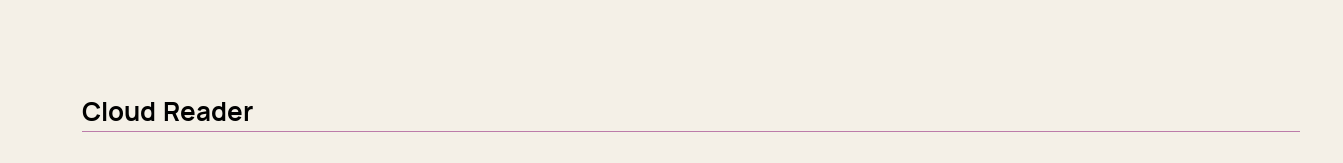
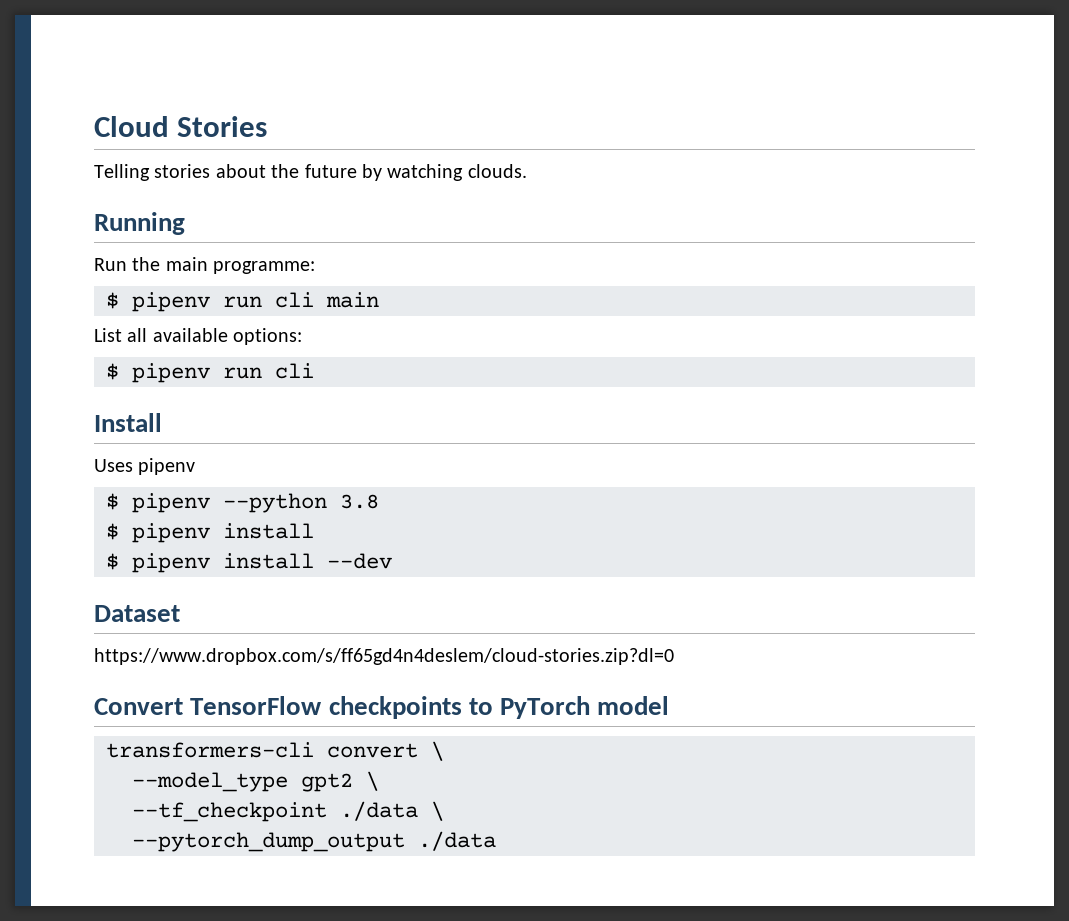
- Cloud Reader
+ Cloud Stories
+ Telling stories about the future by watching clouds.
+ Running
+ Run the main programme:
+ $ pipenv run cli main
+ List all available options:
+ $ pipenv run cli
+ Install
+ Uses pipenv
+ $ pipenv --python 3.8
+ $ pipenv install
+ $ pipenv install --dev
+ Dataset
+ https://www.dropbox.com/s/ff65gd4n4deslem/cloud-stories.zip?dl=0
+ Convert TensorFlow checkpoints to PyTorch model
+ transformers-cli convert \
+ --model_type gpt2 \
+ --tf_checkpoint ./data \
+ --pytorch_dump_output ./data

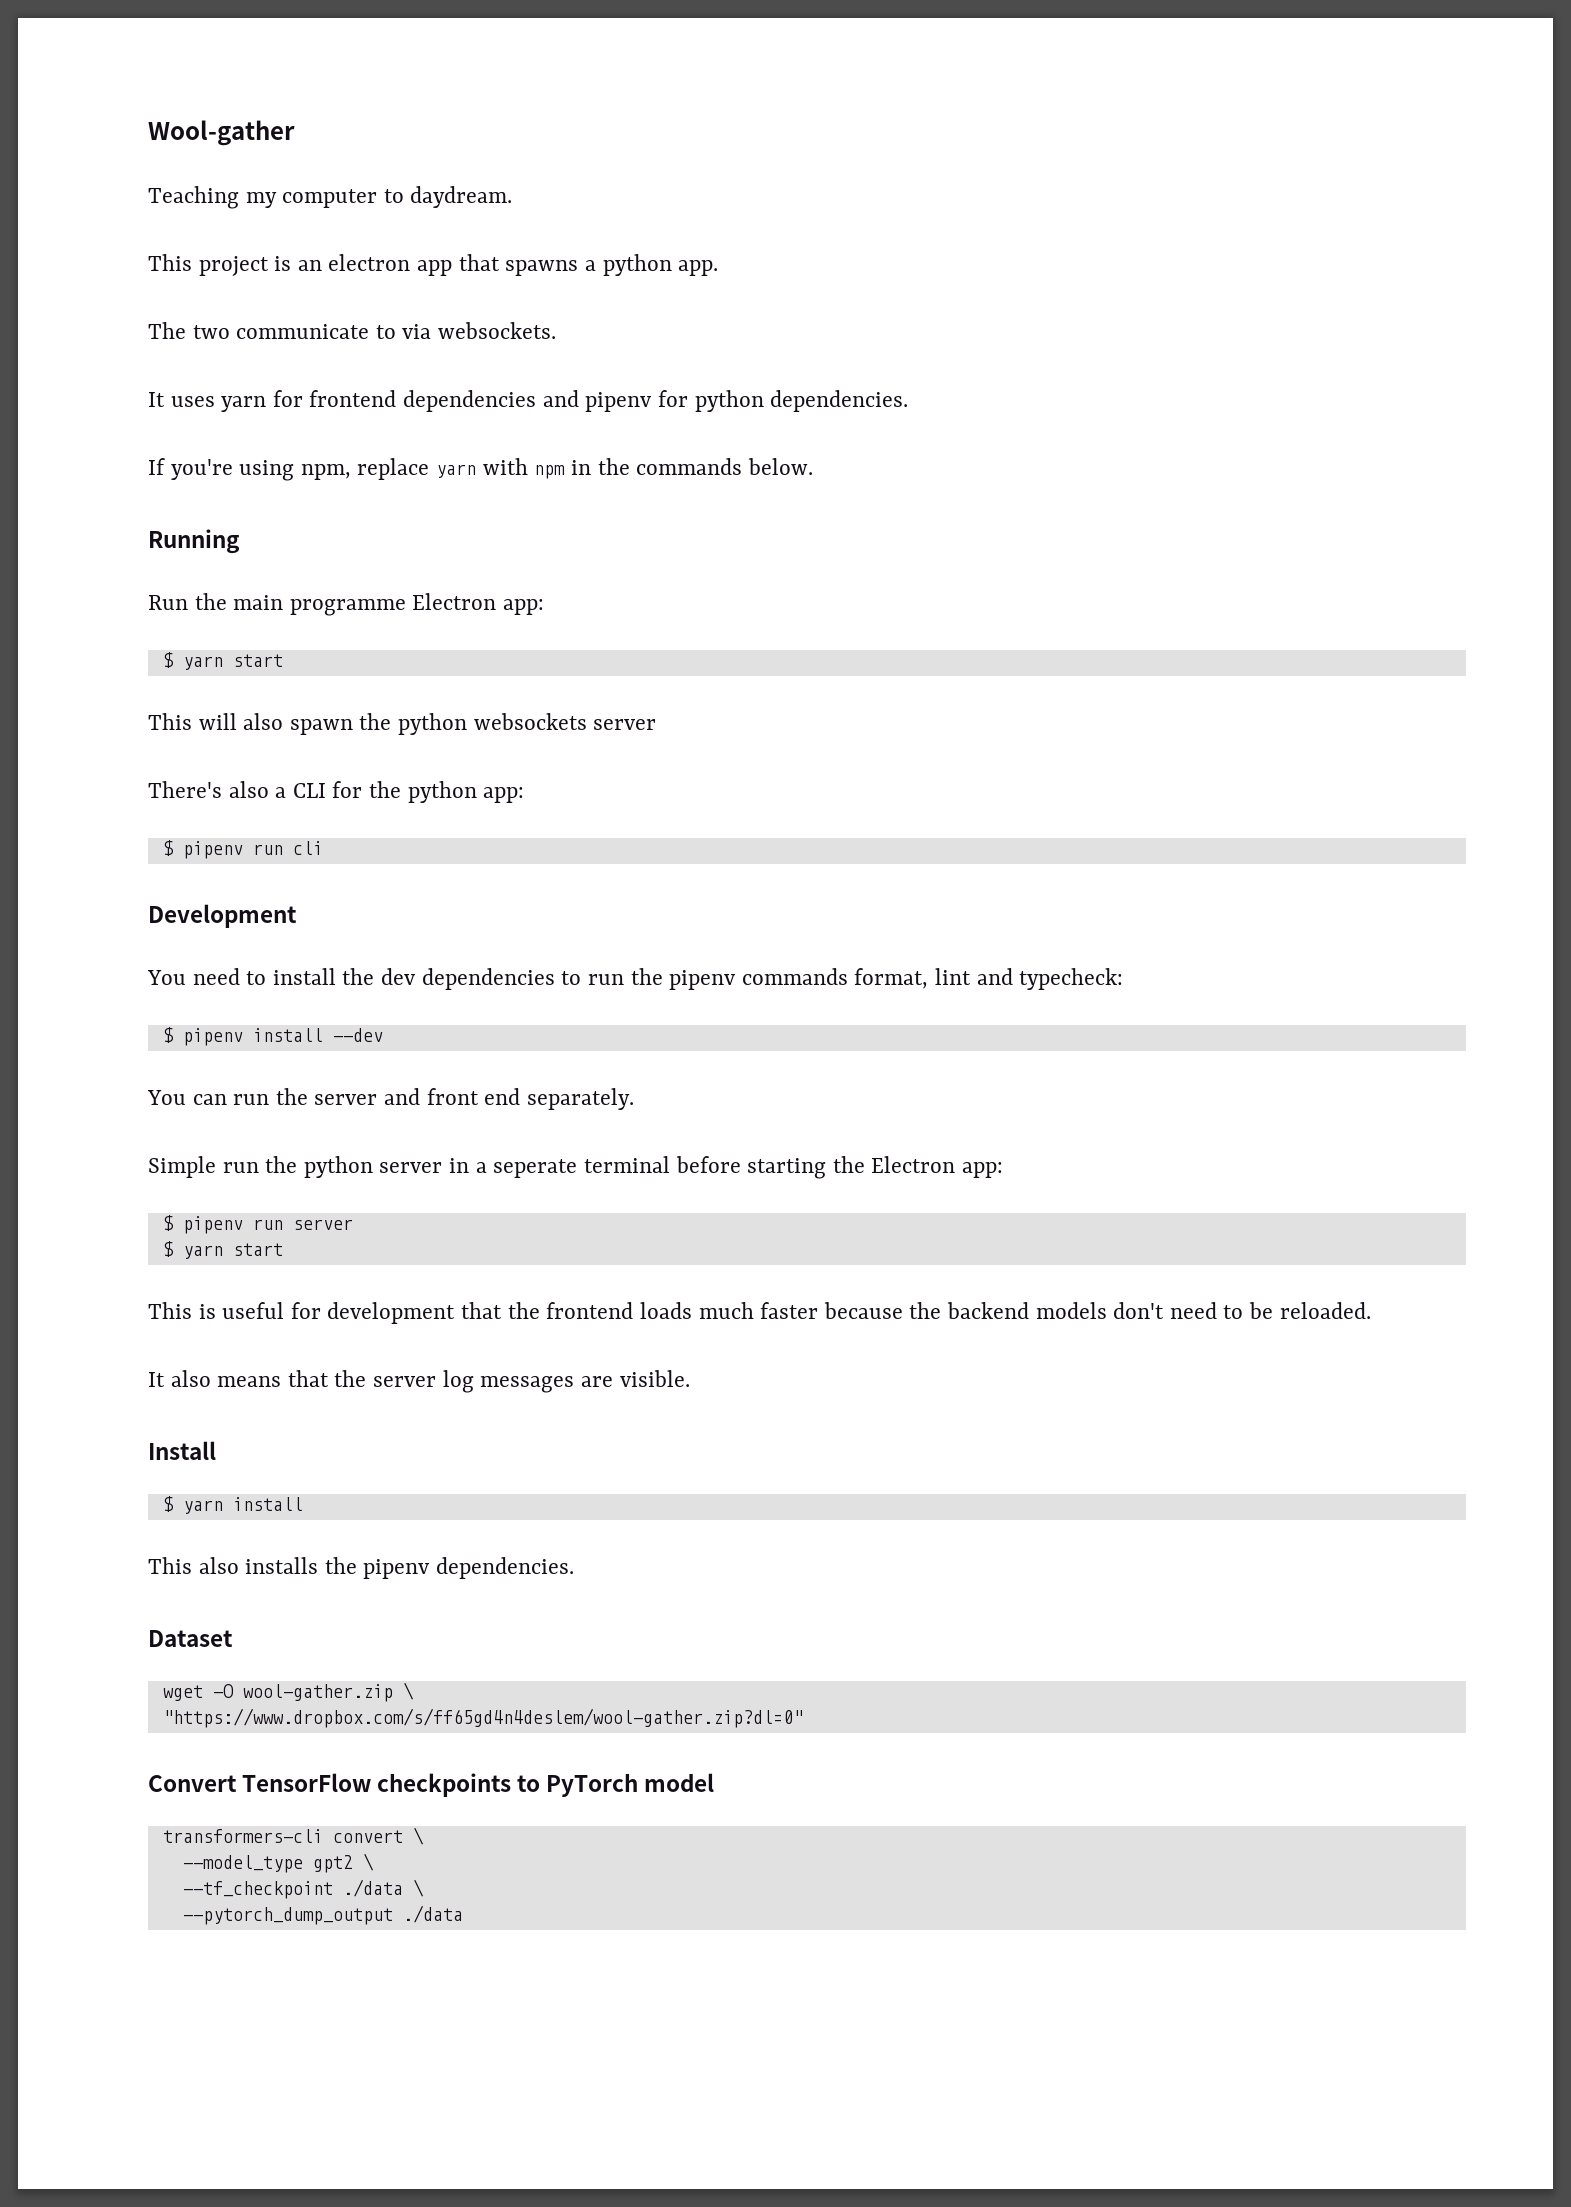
- Cloud Stories
- Telling stories about the future by watching clouds.
+ Wool-gather
+ Teaching my computer to daydream.
+ This project is an electron app that spawns a python app.
+ The two communicate to via websockets.
+ It uses yarn for frontend dependencies and pipenv for python dependencies.
+ If you're using npm, replace yarn with npm in the commands below.
  Running
- Run the main programme:
- $ pipenv run cli main
- List all available options:
+ Run the main programme Electron app:
+ $ yarn start
+ This will also spawn the python websockets server
+ There's also a CLI for the python app:
  $ pipenv run cli
+ Development
+ You need to install the dev dependencies to run the pipenv commands format, lint and typecheck:
+ $ pipenv install --dev
+ You can run the server and front end separately.
+ Simple run the python server in a seperate terminal before starting the Electron app:
+ $ pipenv run server
+ $ yarn start
+ This is useful for development that the frontend loads much faster because the backend models don't need to be reloaded.
+ It also means that the server log messages are visible.
  Install
- Uses pipenv
- $ pipenv --python 3.8
- $ pipenv install
- $ pipenv install --dev
+ $ yarn install
+ This also installs the pipenv dependencies.
  Dataset
- https://www.dropbox.com/s/ff65gd4n4deslem/cloud-stories.zip?dl=0
+ wget -O wool-gather.zip \
+ "https://www.dropbox.com/s/ff65gd4n4deslem/wool-gather.zip?dl=0"

